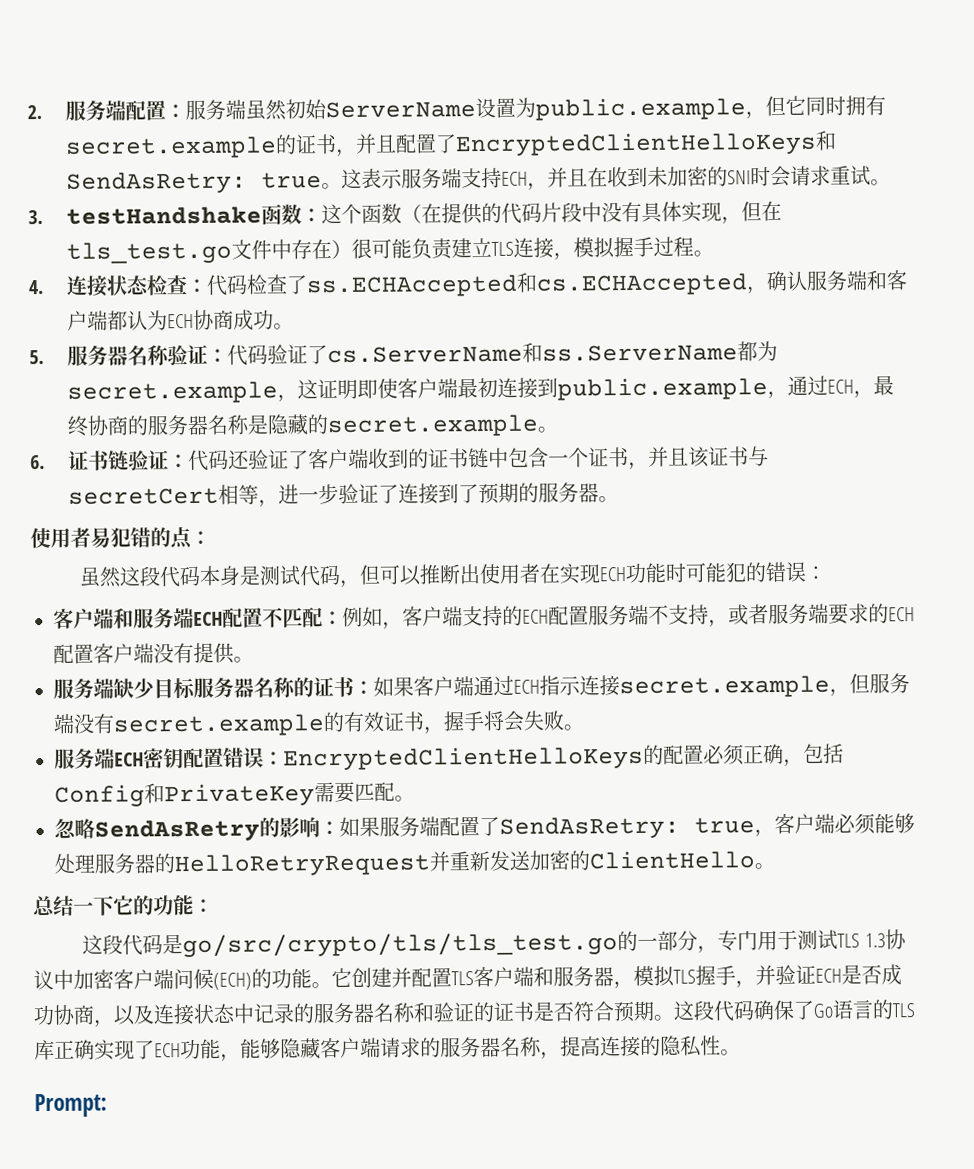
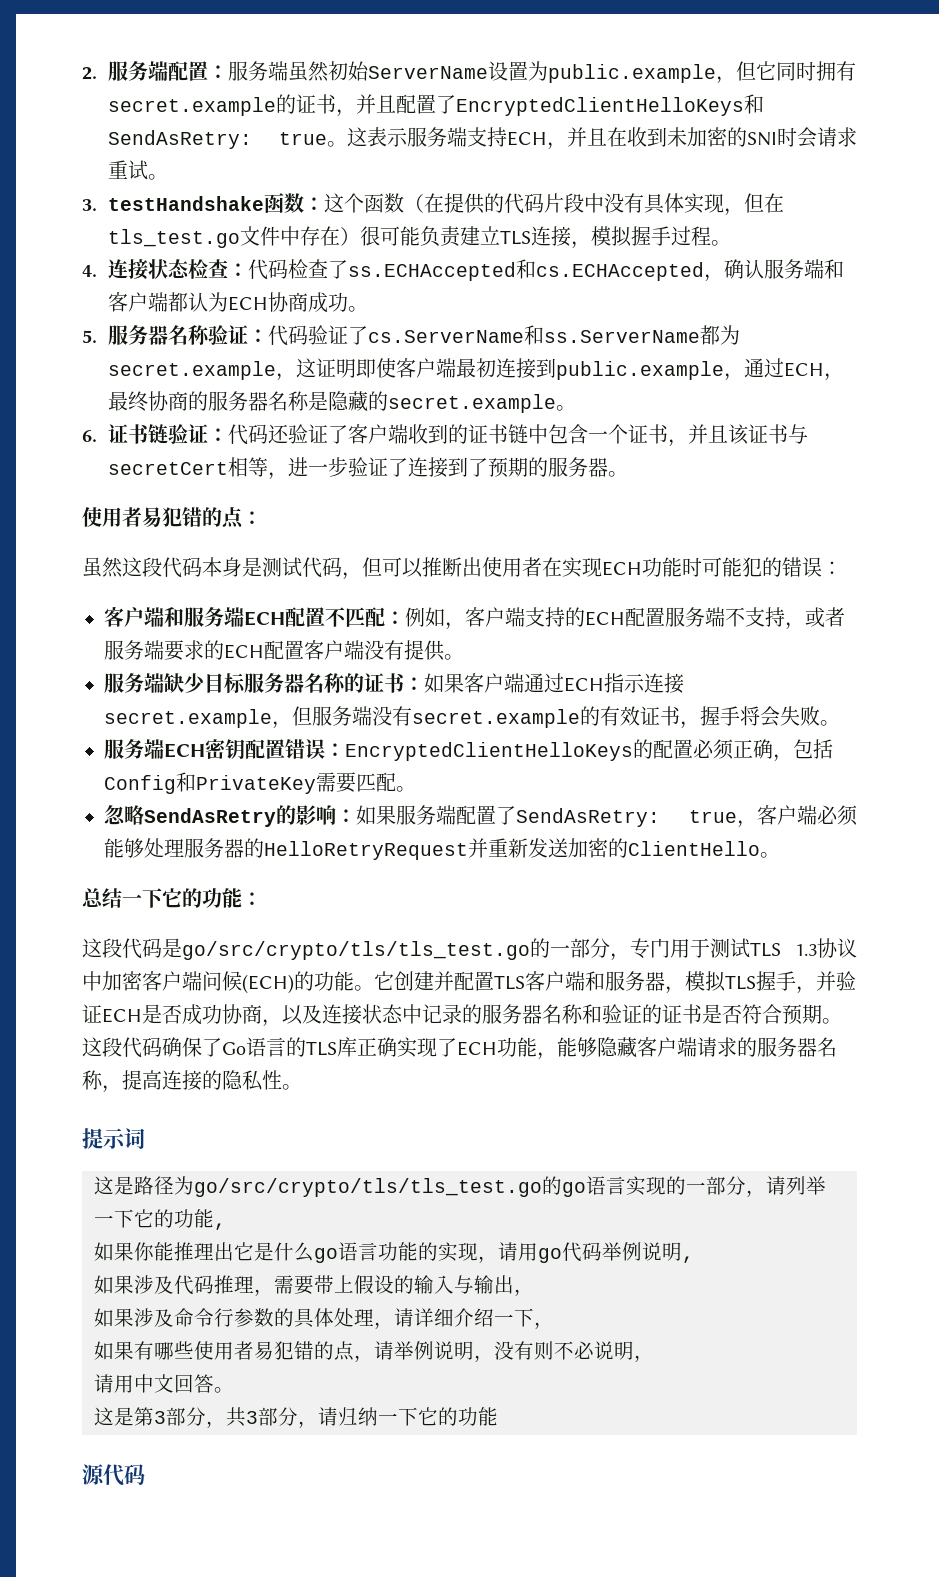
- Prompt:
+ 提示词
+ 这是路径为go/src/crypto/tls/tls_test.go的go语言实现的一部分，请列举一下它的功能,
+ 如果你能推理出它是什么go语言功能的实现，请用go代码举例说明,
+ 如果涉及代码推理，需要带上假设的输入与输出，
+ 如果涉及命令行参数的具体处理，请详细介绍一下，
+ 如果有哪些使用者易犯错的点，请举例说明，没有则不必说明，
+ 请用中文回答。
+ 这是第3部分，共3部分，请归纳一下它的功能
+ 源代码

